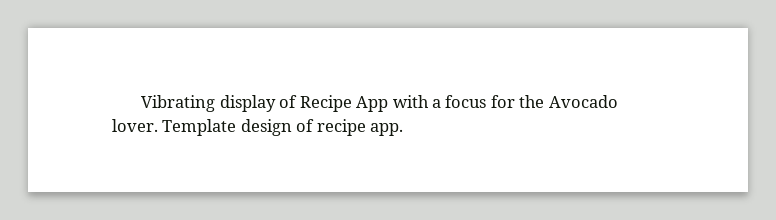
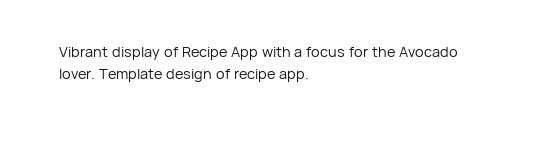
- Vibrating display of Recipe App with a focus for the Avocado lover.
+ Vibrant display of Recipe App with a focus for the Avocado lover.

